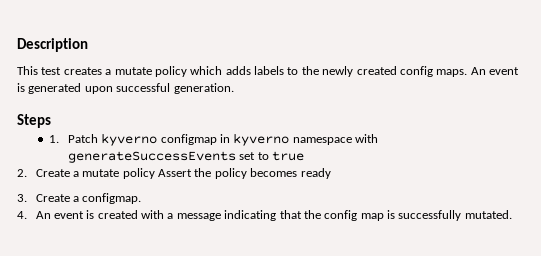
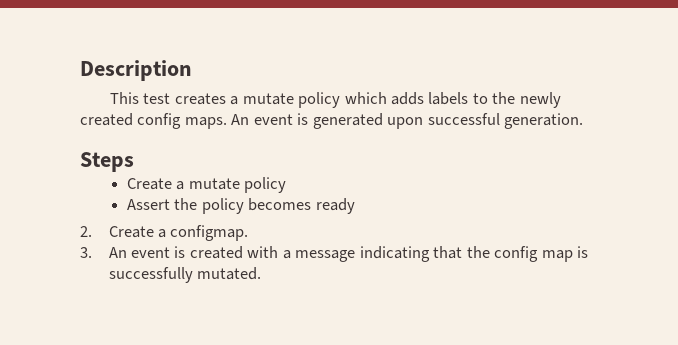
- 1. Patch kyverno configmap in kyverno namespace with generateSuccessEvents set to true
- 2. Create a mutate policy Assert the policy becomes ready
+ Create a mutate policy
+ Assert the policy becomes ready
- 3. Create a configmap.
+ 2. Create a configmap.
- 4. An event is created with a message indicating that the config map is successfully mutated.
+ 3. An event is created with a message indicating that the config map is successfully mutated.

